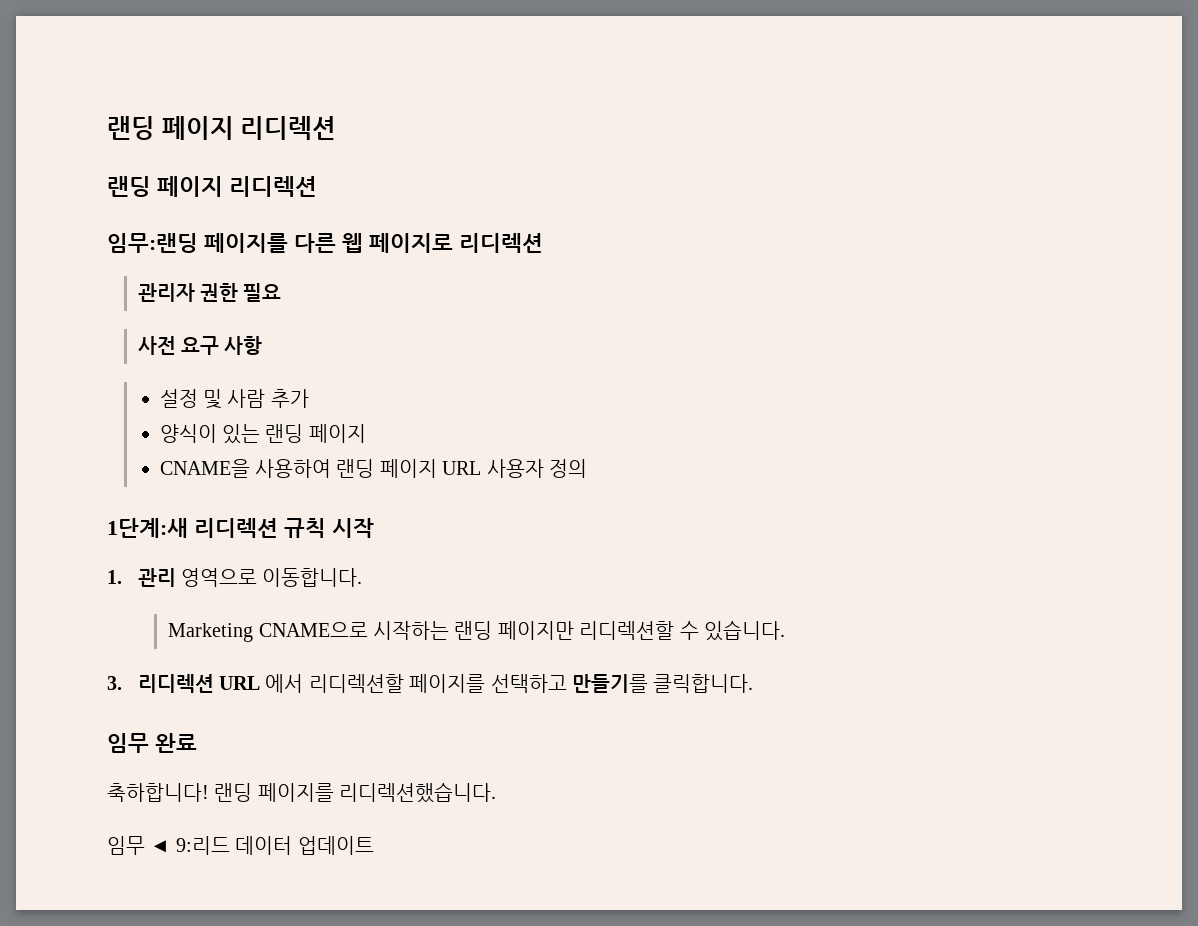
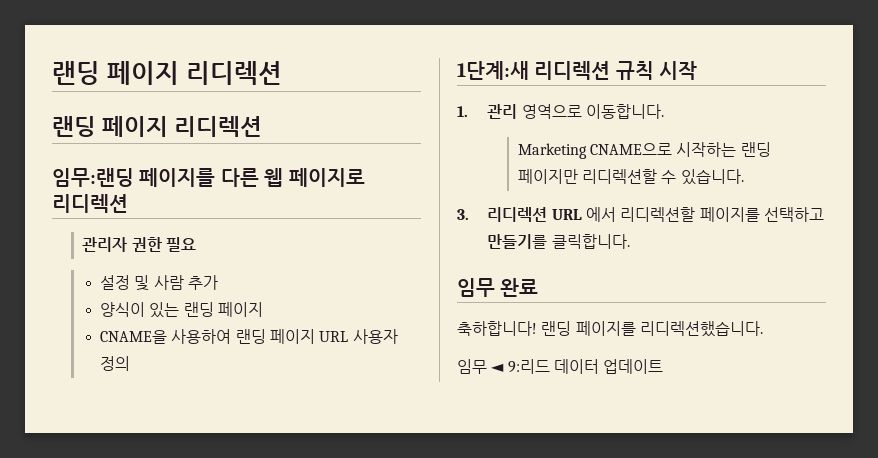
- 사전 요구 사항

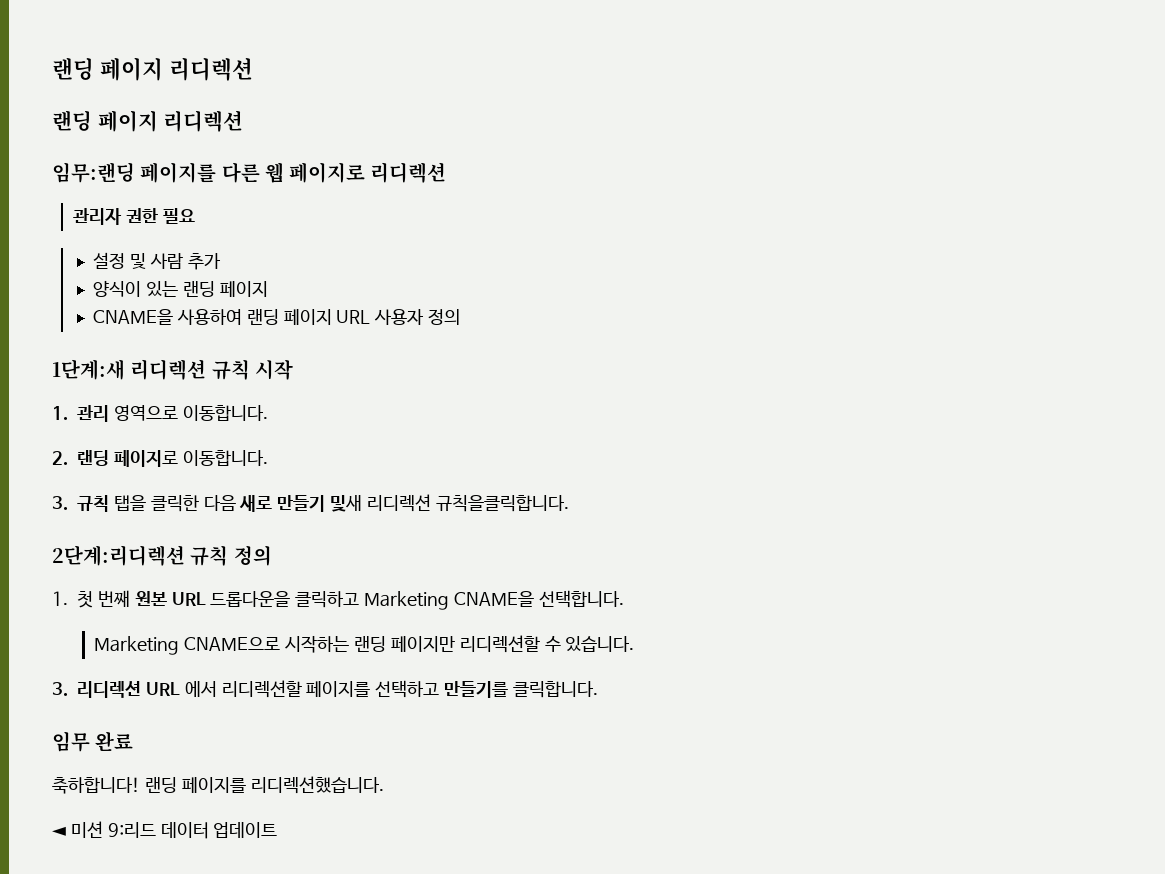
+ 2. 랜딩 페이지로 이동합니다.
+ 3. 규칙 탭을 클릭한 다음 새로 만들기 및새 리디렉션 규칙을클릭합니다.
+ 2단계:리디렉션 규칙 정의
+ 1. 첫 번째 원본 URL 드롭다운을 클릭하고 Marketing CNAME을 선택합니다.
- 임무 ◄ 9:리드 데이터 업데이트
+ ◄ 미션 9:리드 데이터 업데이트

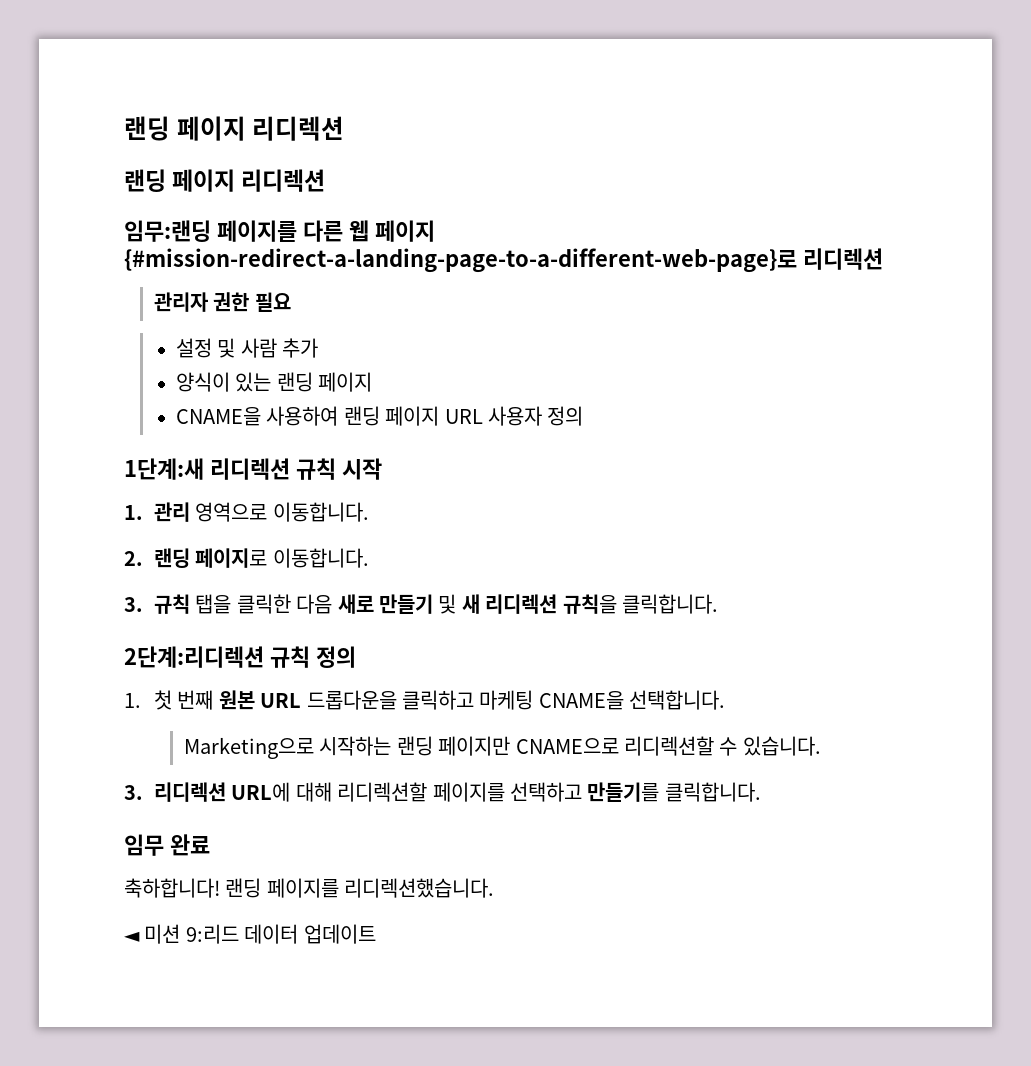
- 임무:랜딩 페이지를 다른 웹 페이지로 리디렉션
+ 임무:랜딩 페이지를 다른 웹 페이지 {#mission-redirect-a-landing-page-to-a-different-web-page}로 리디렉션
- 3. 규칙 탭을 클릭한 다음 새로 만들기 및새 리디렉션 규칙을클릭합니다.
+ 3. 규칙 탭을 클릭한 다음 새로 만들기 및 새 리디렉션 규칙을 클릭합니다.
- 1. 첫 번째 원본 URL 드롭다운을 클릭하고 Marketing CNAME을 선택합니다.
+ 1. 첫 번째 원본 URL 드롭다운을 클릭하고 마케팅 CNAME을 선택합니다.
- Marketing CNAME으로 시작하는 랜딩 페이지만 리디렉션할 수 있습니다.
+ Marketing으로 시작하는 랜딩 페이지만 CNAME으로 리디렉션할 수 있습니다.
- 3. 리디렉션 URL 에서 리디렉션할 페이지를 선택하고 만들기를 클릭합니다.
+ 3. 리디렉션 URL에 대해 리디렉션할 페이지를 선택하고 만들기를 클릭합니다.

